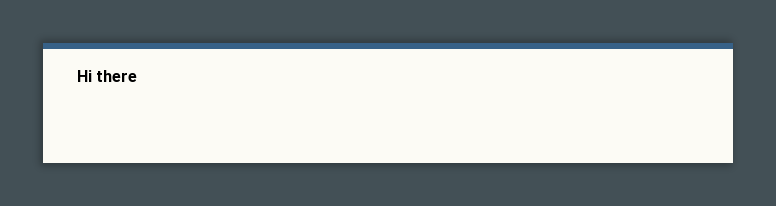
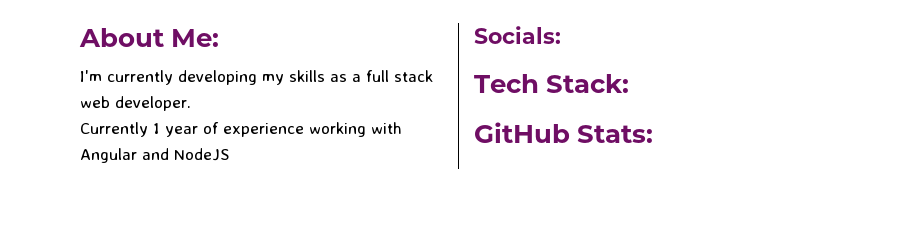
- Hi there
+ About Me:
+ I'm currently developing my skills as a full stack web developer.
+ Currently 1 year of experience working with Angular and NodeJS
+ Socials:
+ Tech Stack:
+ GitHub Stats:

